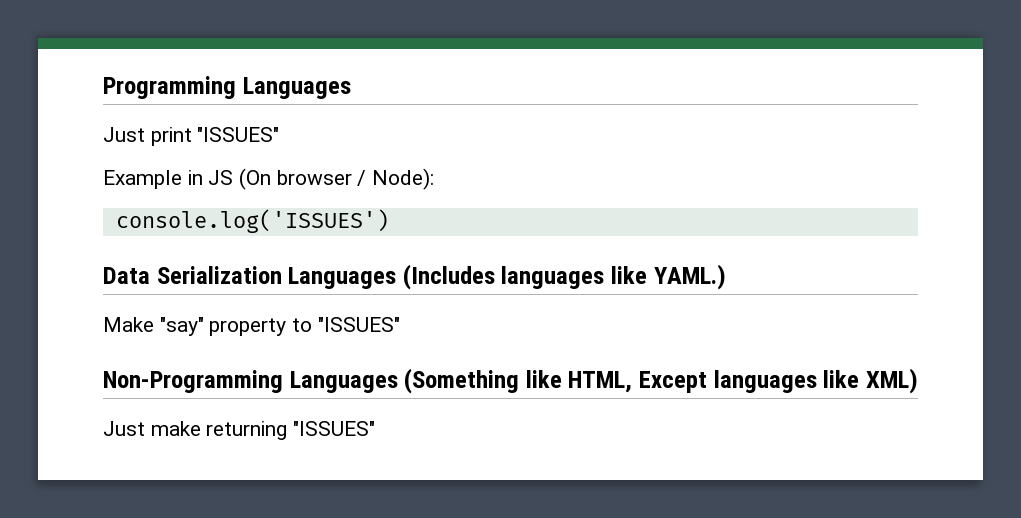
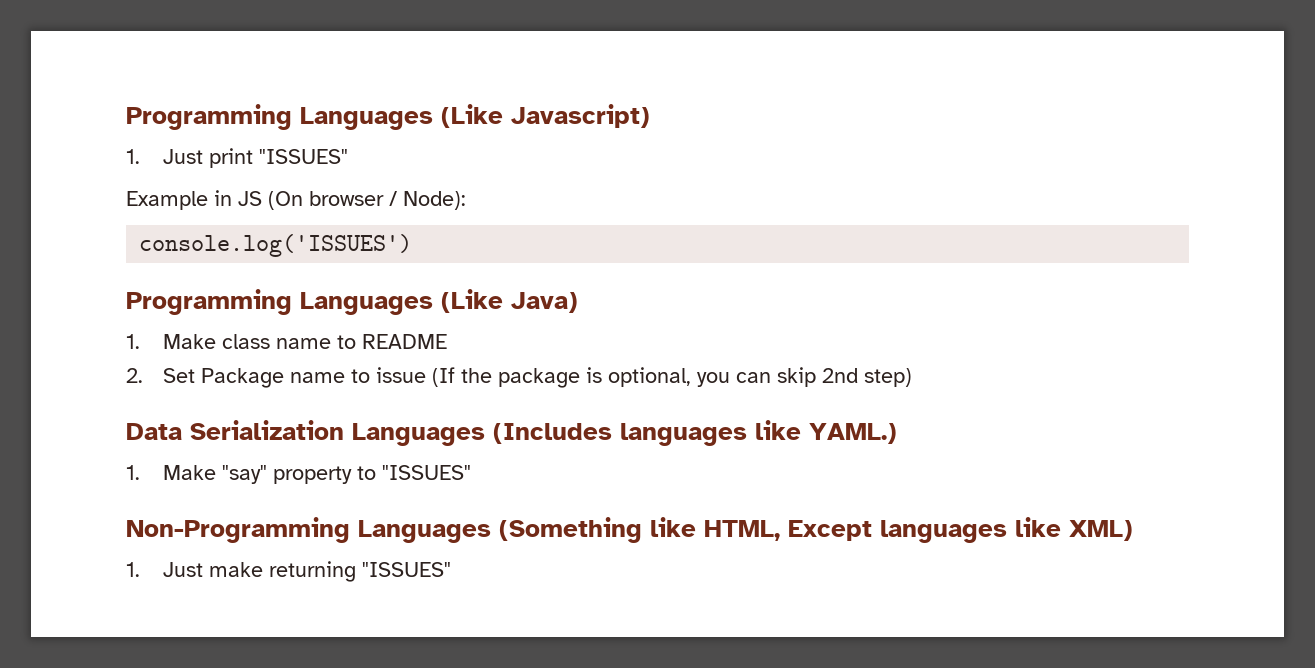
- Programming Languages
- Just print "ISSUES"
+ Programming Languages (Like Javascript)
+ 1. Just print "ISSUES"
+ Programming Languages (Like Java)
+ 1. Make class name to README
+ 2. Set Package name to issue (If the package is optional, you can skip 2nd step)
- Make "say" property to "ISSUES"
+ 1. Make "say" property to "ISSUES"
- Just make returning "ISSUES"
+ 1. Just make returning "ISSUES"

